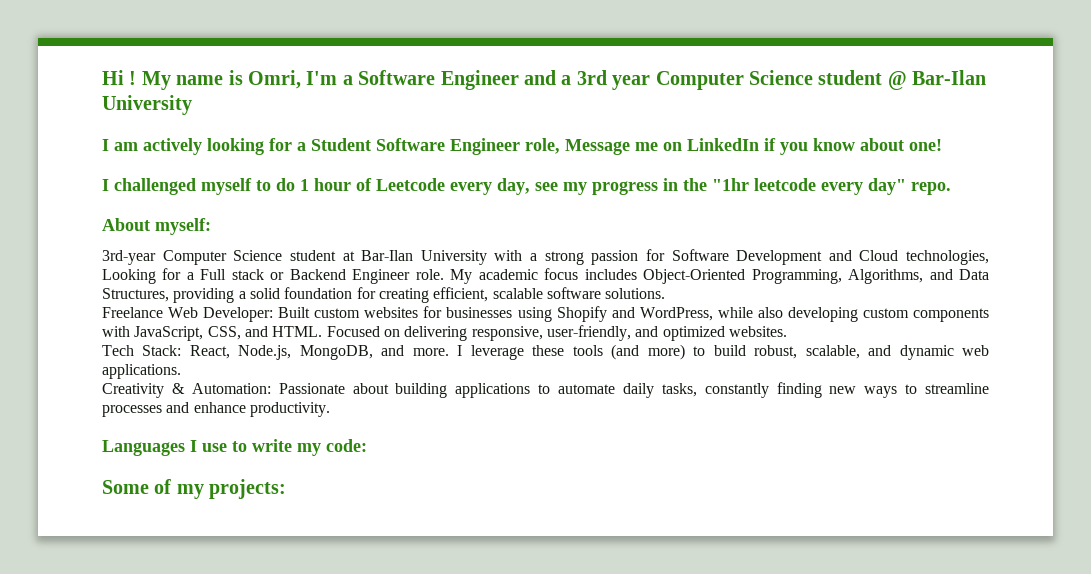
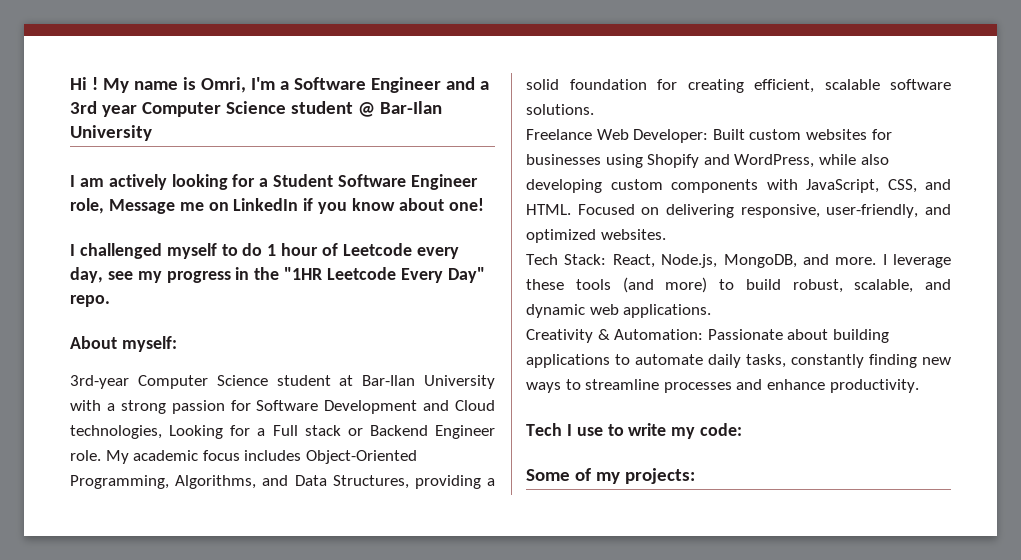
- I challenged myself to do 1 hour of Leetcode every day, see my progress in the "1hr leetcode every day" repo.
+ I challenged myself to do 1 hour of Leetcode every day, see my progress in the "1HR Leetcode Every Day" repo.
- Languages I use to write my code:
+ Tech I use to write my code:

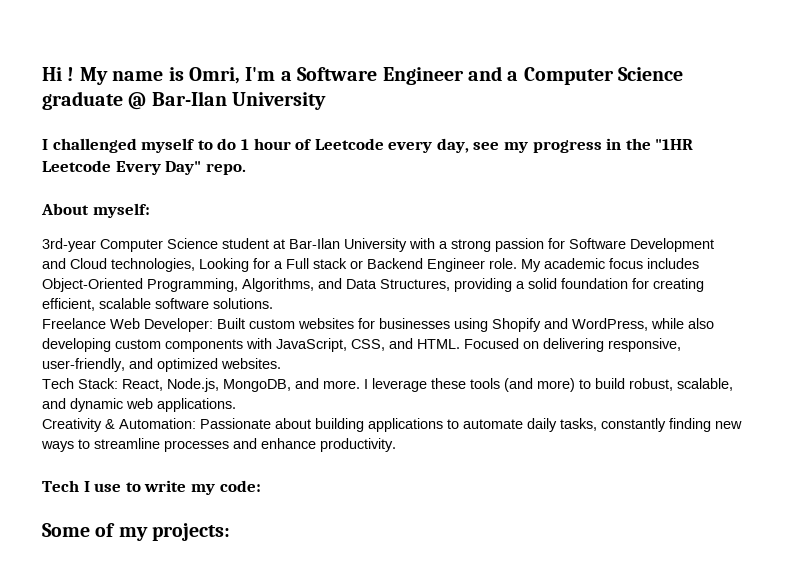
- My name is Omri, I'm a Software Engineer and a 3rd year Computer Science student @ Bar-Ilan University
+ My name is Omri, I'm a Software Engineer and a Computer Science graduate @ Bar-Ilan University
- I am actively looking for a Student Software Engineer role, Message me on LinkedIn if you know about one!

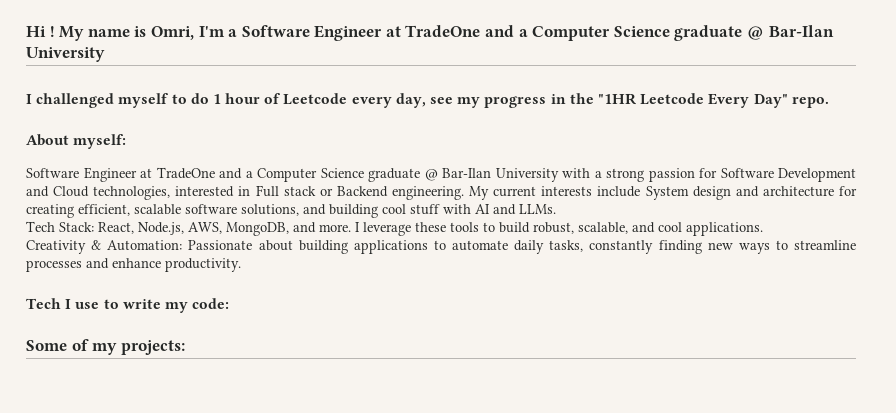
- My name is Omri, I'm a Software Engineer and a Computer Science graduate @ Bar-Ilan University
+ My name is Omri, I'm a Software Engineer at TradeOne and a Computer Science graduate @ Bar-Ilan University
- 3rd-year Computer Science student at Bar-Ilan University with a strong passion for Software Development and Cloud technologies, Looking for a Full stack or Backend Engineer role. My academic focus includes Object-Oriented Programming, Algorithms, and Data Structures, providing a solid foundation for creating efficient, scalable software solutions.
- Freelance Web Developer: Built custom websites for businesses using Shopify and WordPress, while also developing custom components with JavaScript, CSS, and HTML. Focused on delivering responsive, user-friendly, and optimized websites.
+ Software Engineer at TradeOne and a Computer Science graduate @ Bar-Ilan University with a strong passion for Software Development and Cloud technologies, interested in Full stack or Backend engineering. My current interests include System design and architecture for creating efficient, scalable software solutions, and building cool stuff with AI and LLMs.
- Tech Stack: React, Node.js, MongoDB, and more.
+ Tech Stack: React, Node.js, AWS, MongoDB, and more.
- I leverage these tools (and more) to build robust, scalable, and dynamic web applications.
+ I leverage these tools to build robust, scalable, and cool applications.

